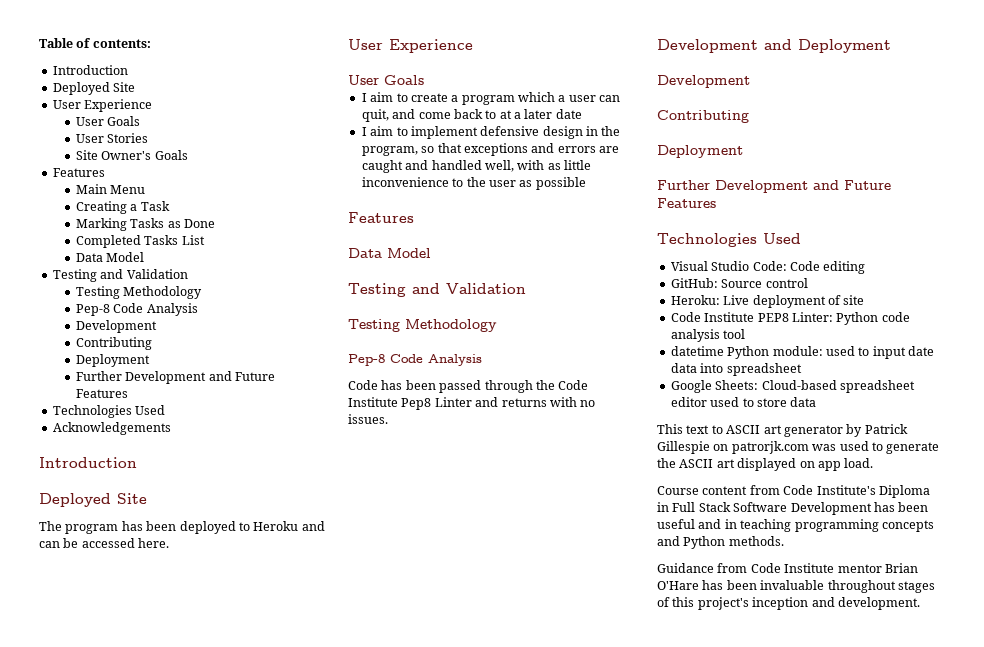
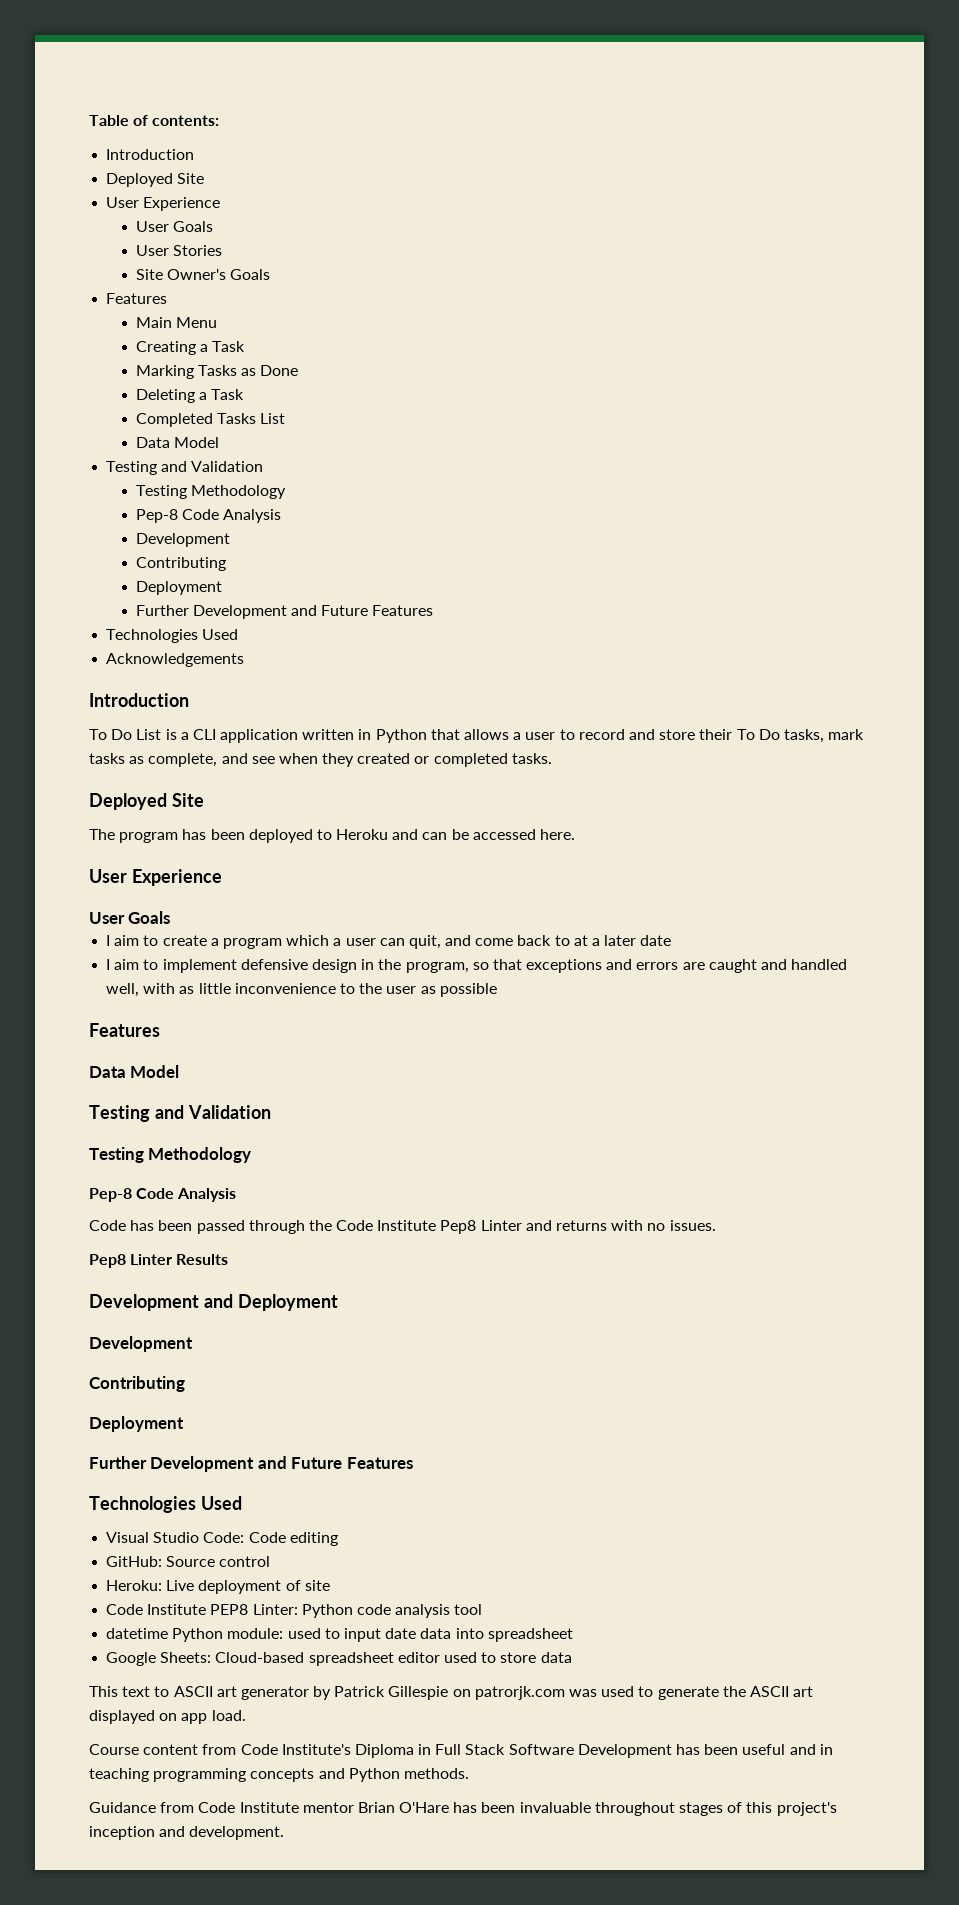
+ Deleting a Task
+ To Do List is a CLI application written in Python that allows a user to record and store their To Do tasks, mark tasks as complete, and see when they created or completed tasks.
+ Pep8 Linter Results

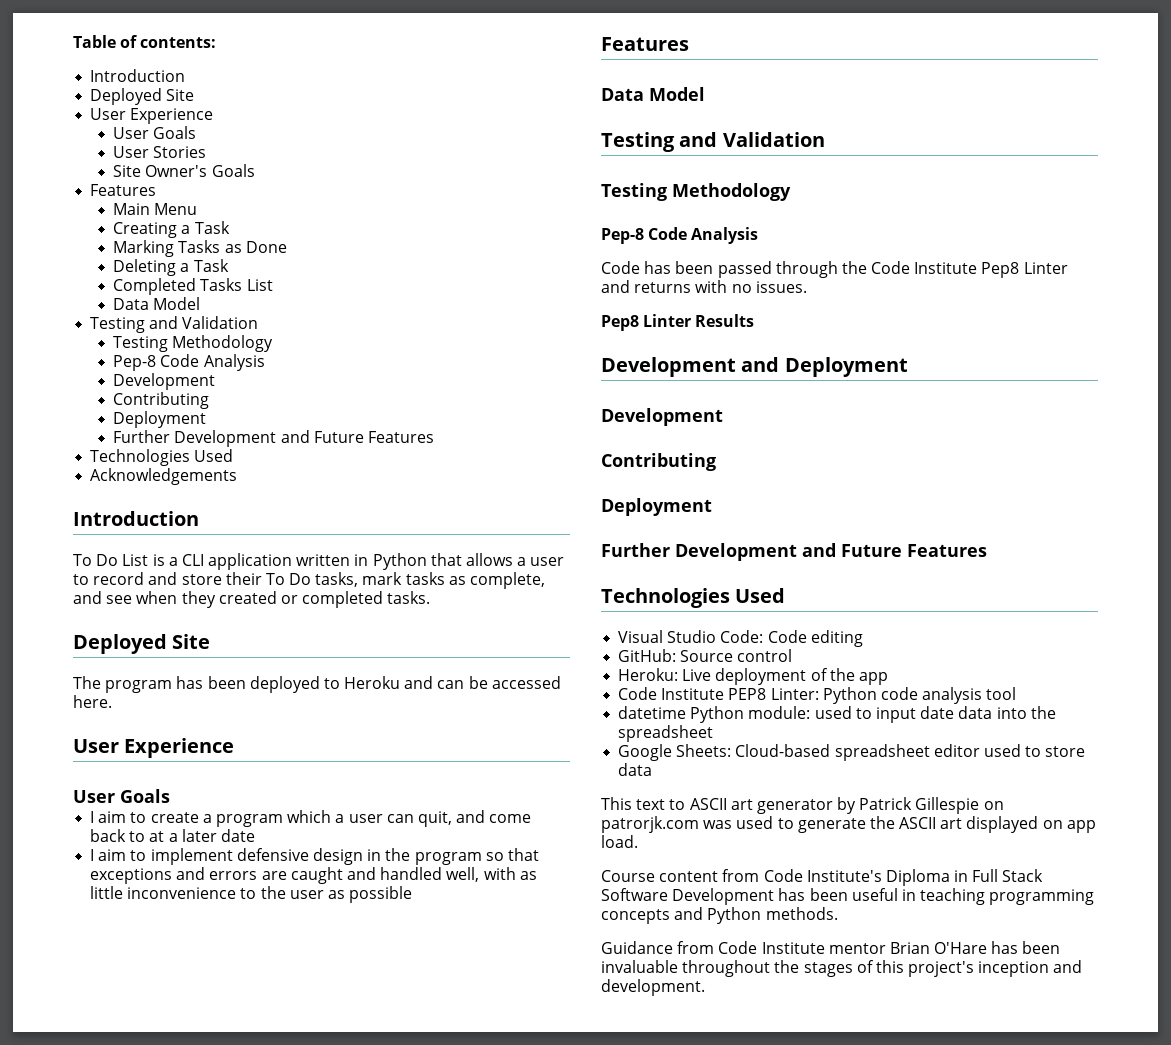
- I aim to implement defensive design in the program, so that exceptions and errors are caught and handled well, with as little inconvenience to the user as possible
+ I aim to implement defensive design in the program so that exceptions and errors are caught and handled well, with as little inconvenience to the user as possible
- Heroku: Live deployment of site
+ Heroku: Live deployment of the app
- datetime Python module: used to input date data into spreadsheet
+ datetime Python module: used to input date data into the spreadsheet
- Course content from Code Institute's Diploma in Full Stack Software Development has been useful and in teaching programming concepts and Python methods.
+ Course content from Code Institute's Diploma in Full Stack Software Development has been useful in teaching programming concepts and Python methods.
- Guidance from Code Institute mentor Brian O'Hare has been invaluable throughout stages of this project's inception and development.
+ Guidance from Code Institute mentor Brian O'Hare has been invaluable throughout the stages of this project's inception and development.

